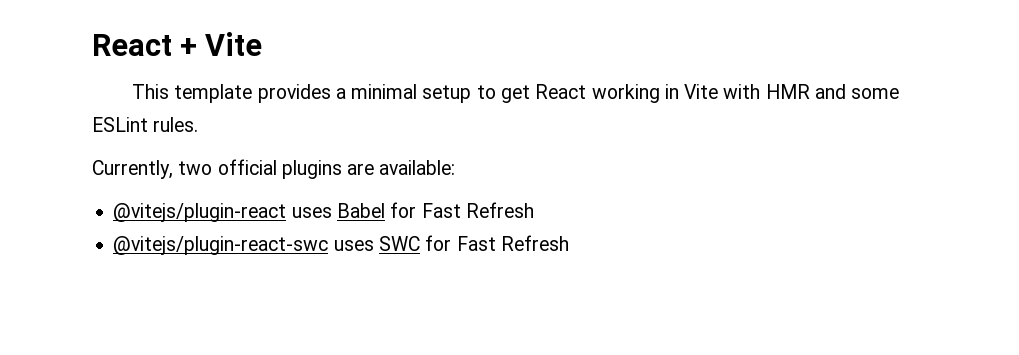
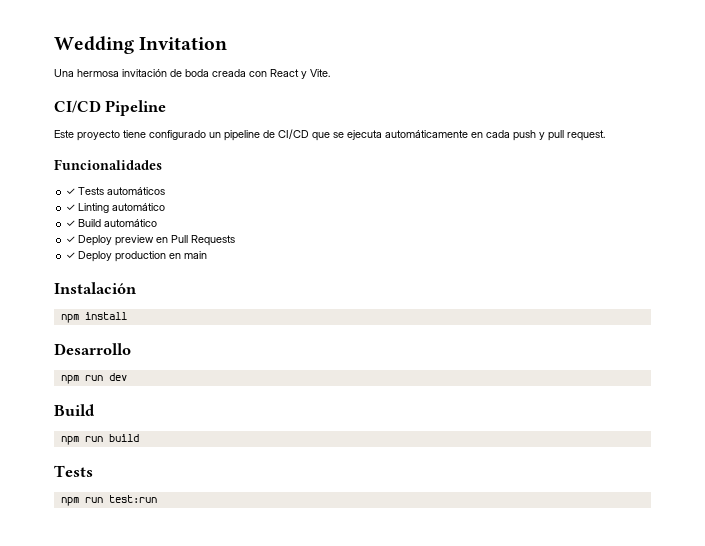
- React + Vite
- This template provides a minimal setup to get React working in Vite with HMR and some ESLint rules.
- Currently, two official plugins are available:
- @vitejs/plugin-react uses Babel for Fast Refresh
- @vitejs/plugin-react-swc uses SWC for Fast Refresh
+ Wedding Invitation
+ Una hermosa invitación de boda creada con React y Vite.
+ CI/CD Pipeline
+ Este proyecto tiene configurado un pipeline de CI/CD que se ejecuta automáticamente en cada push y pull request.
+ Funcionalidades
+ ✓ Tests automáticos
+ ✓ Linting automático
+ ✓ Build automático
+ ✓ Deploy preview en Pull Requests
+ ✓ Deploy production en main
+ Instalación
+ npm install
+ Desarrollo
+ npm run dev
+ Build
+ npm run build
+ Tests
+ npm run test:run

